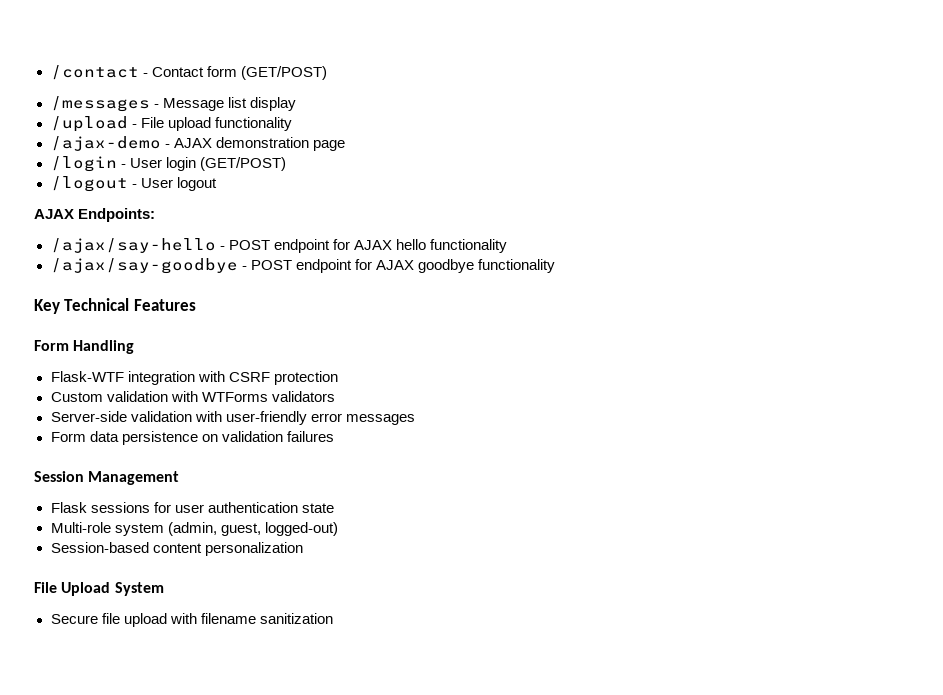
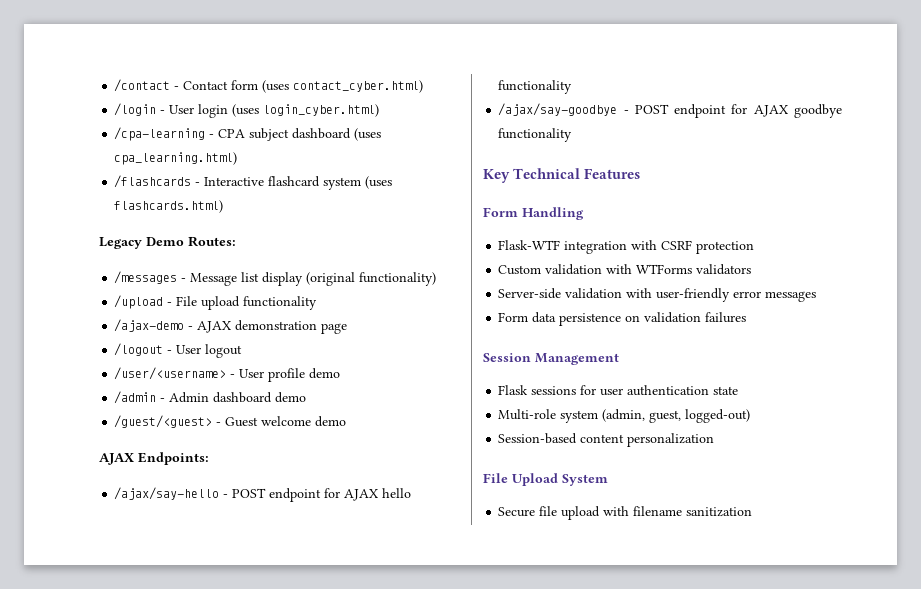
- /contact - Contact form (GET/POST)
+ /contact - Contact form (uses contact_cyber.html)
+ /login - User login (uses login_cyber.html)
+ /cpa-learning - CPA subject dashboard (uses cpa_learning.html)
+ /flashcards - Interactive flashcard system (uses flashcards.html)
+ Legacy Demo Routes:
- /messages - Message list display
+ /messages - Message list display (original functionality)
- /login - User login (GET/POST)
+ /user/<username> - User profile demo
+ /admin - Admin dashboard demo
+ /guest/<guest> - Guest welcome demo

